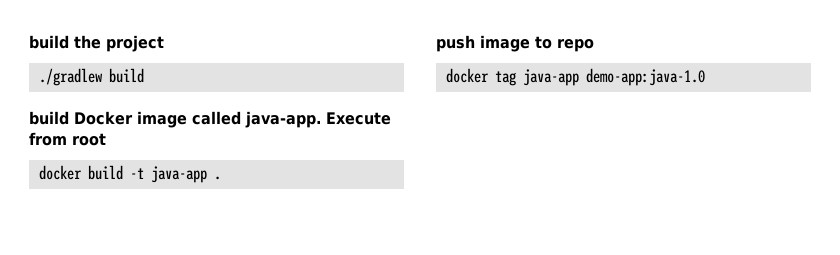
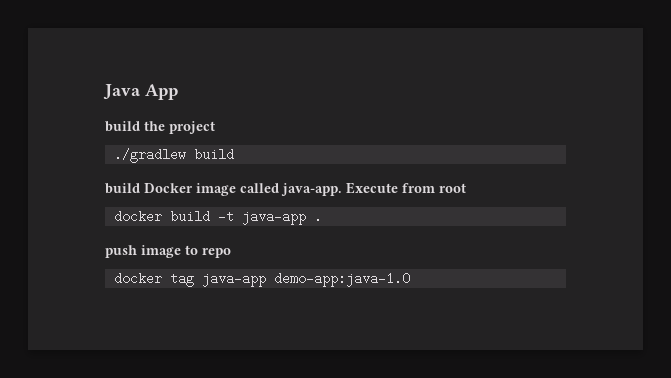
+ Java App

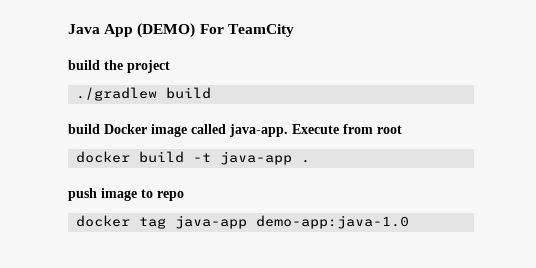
- Java App
+ Java App (DEMO) For TeamCity

